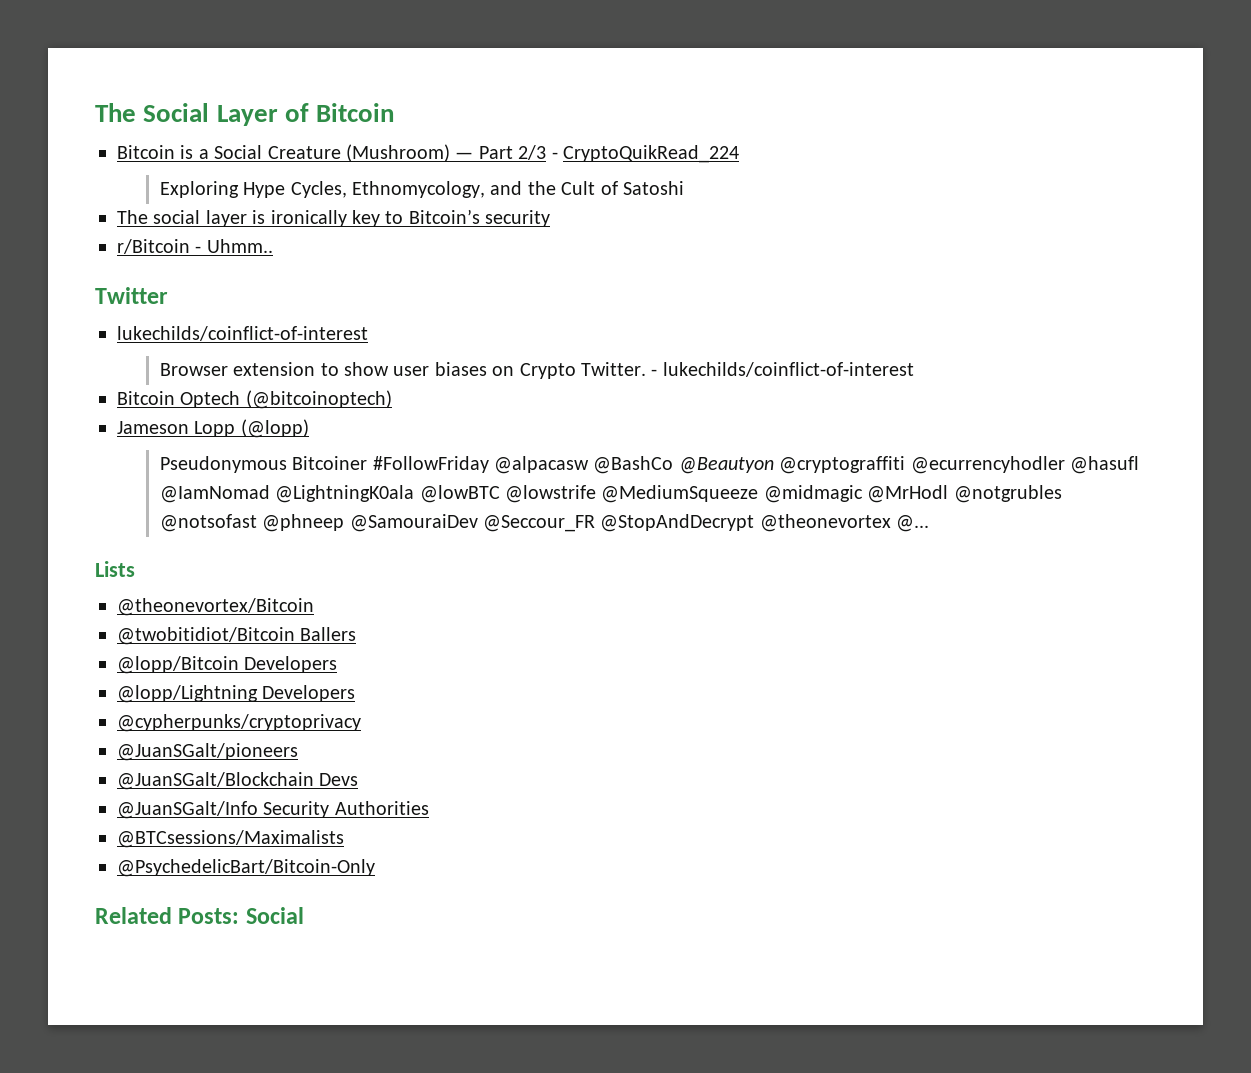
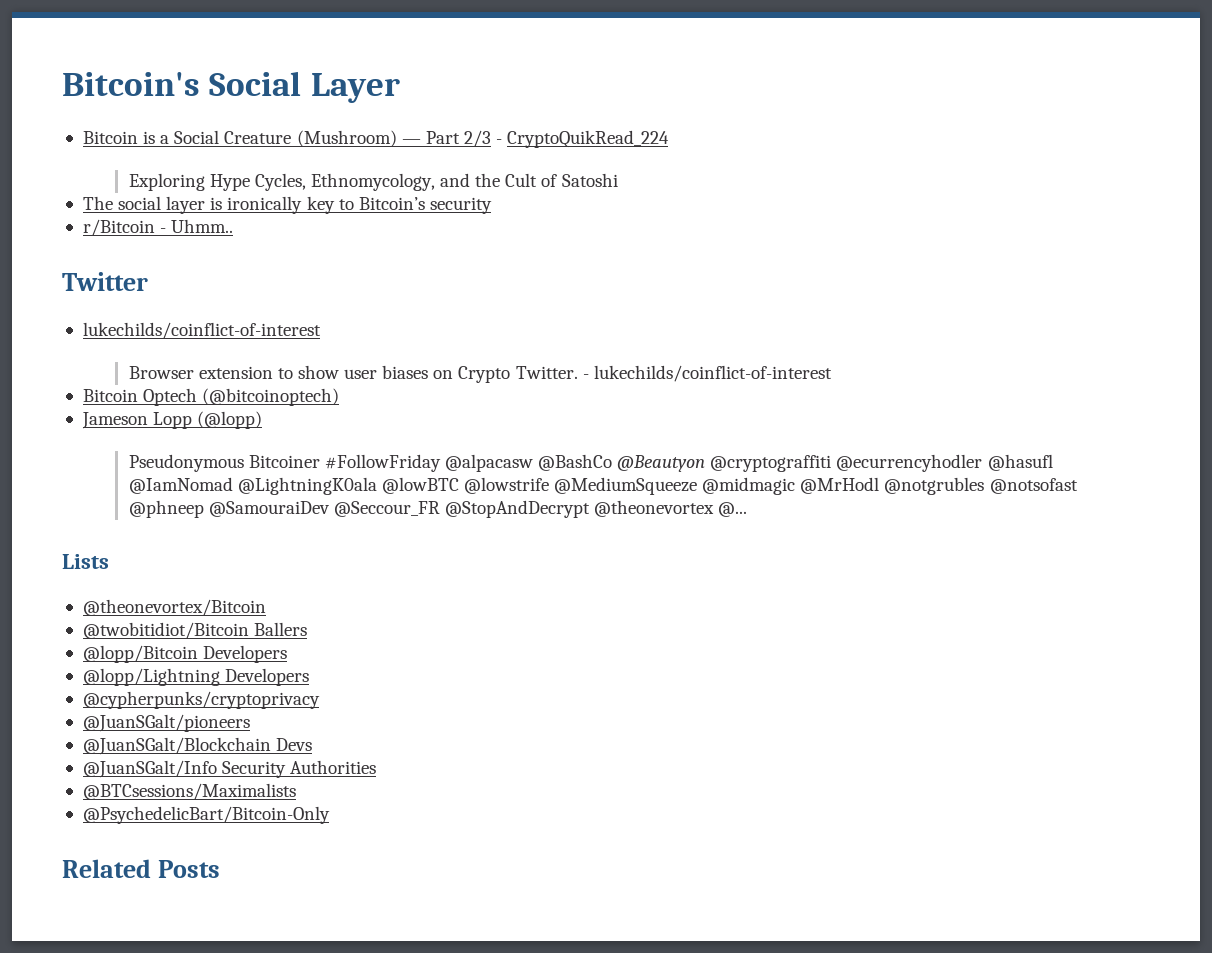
- The Social Layer of Bitcoin
+ Bitcoin's Social Layer
- Related Posts: Social
+ Related Posts

